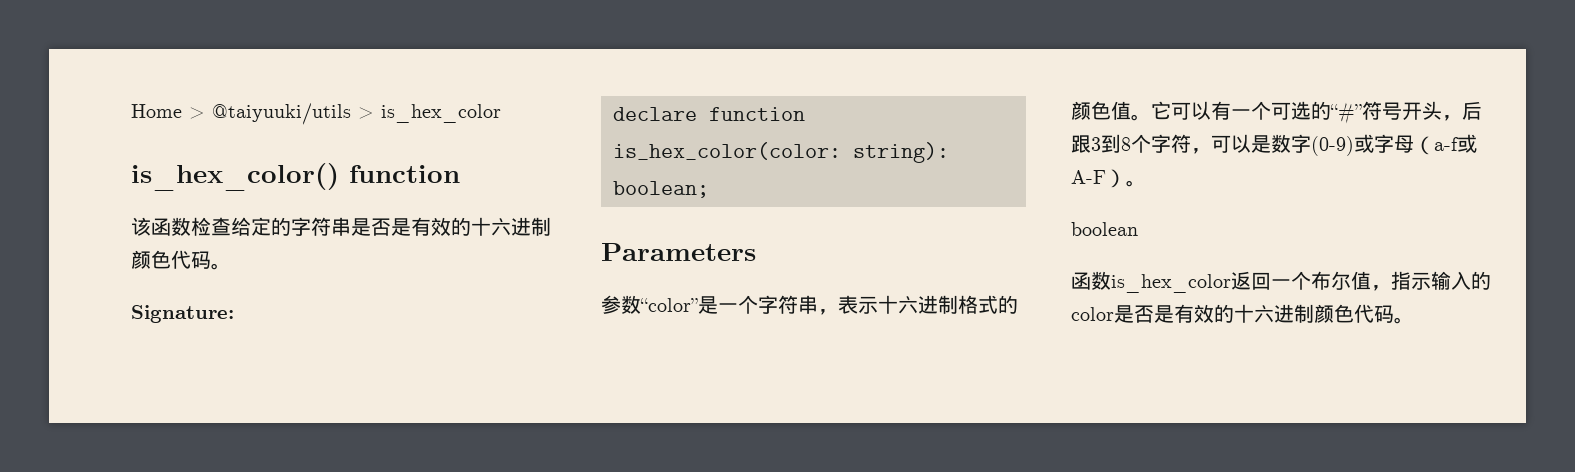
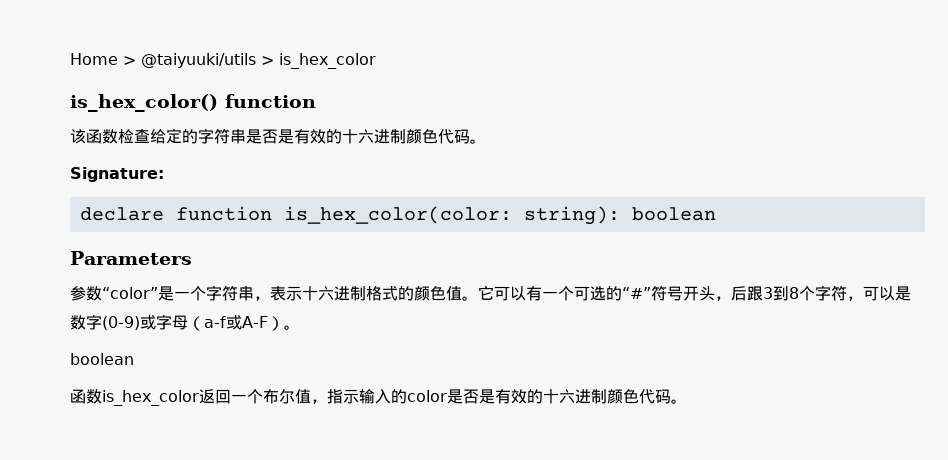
- declare function is_hex_color(color: string): boolean;
+ declare function is_hex_color(color: string): boolean

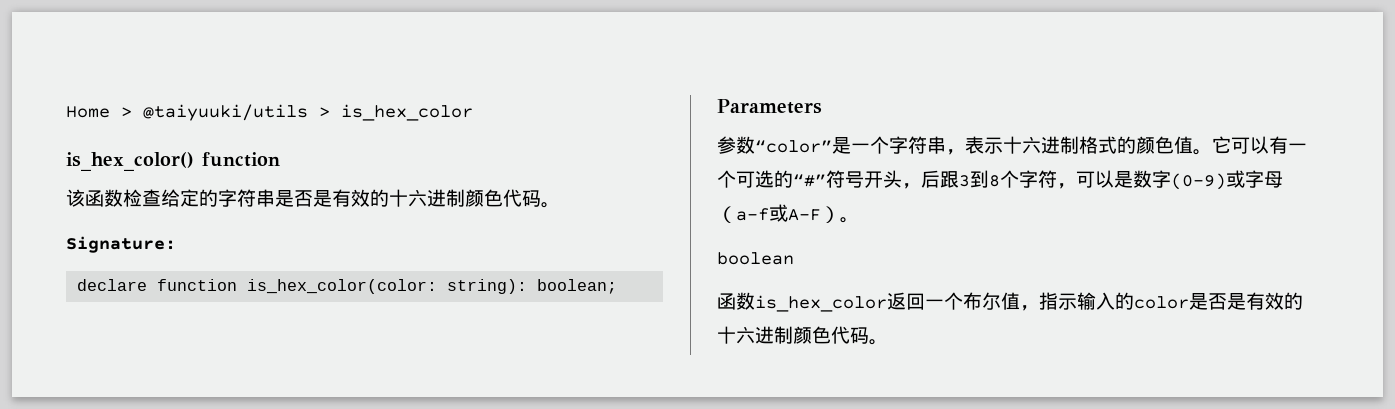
- declare function is_hex_color(color: string): boolean
+ declare function is_hex_color(color: string): boolean;

